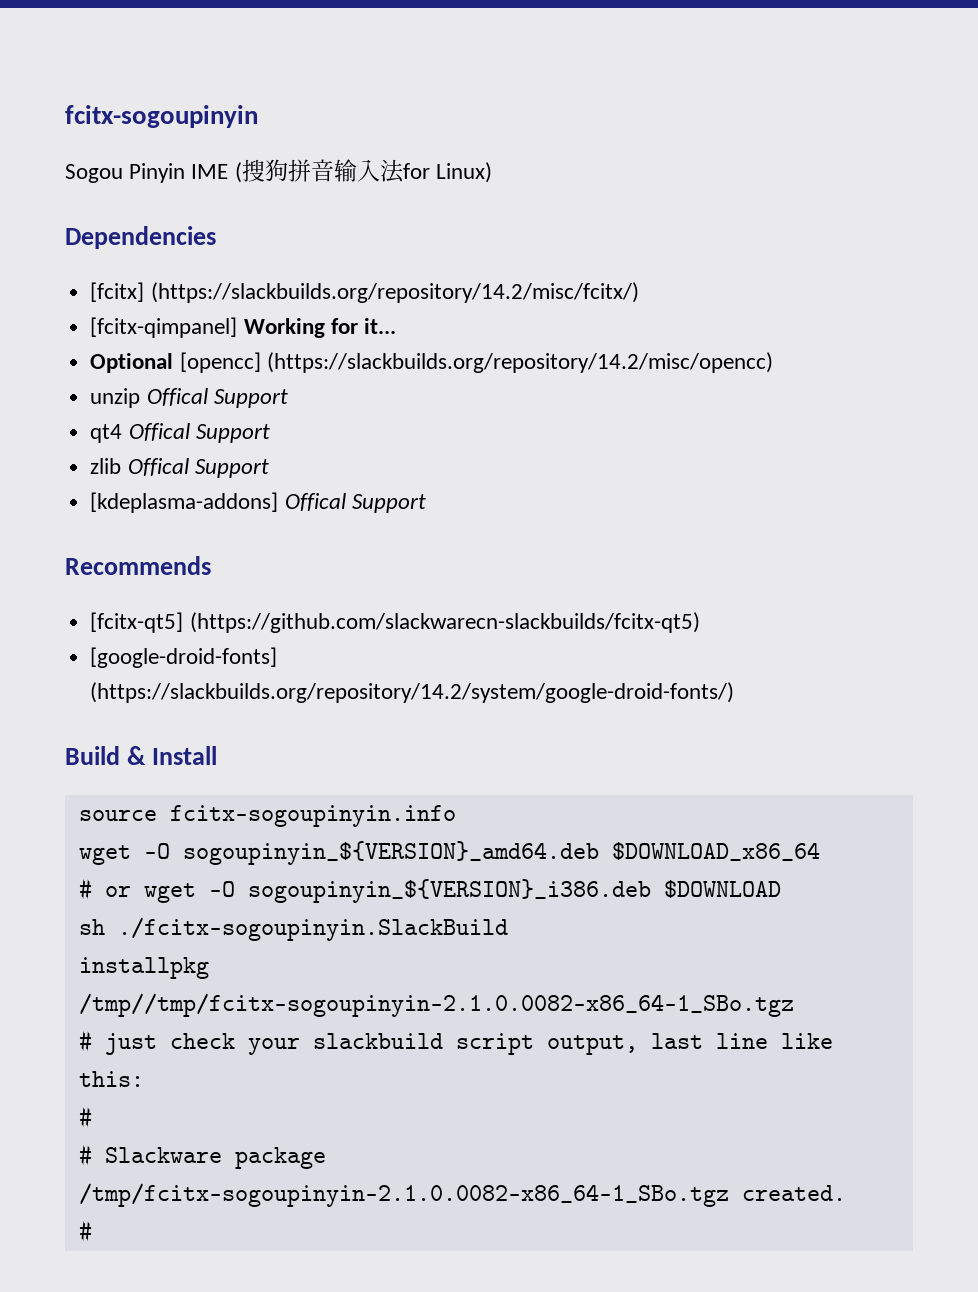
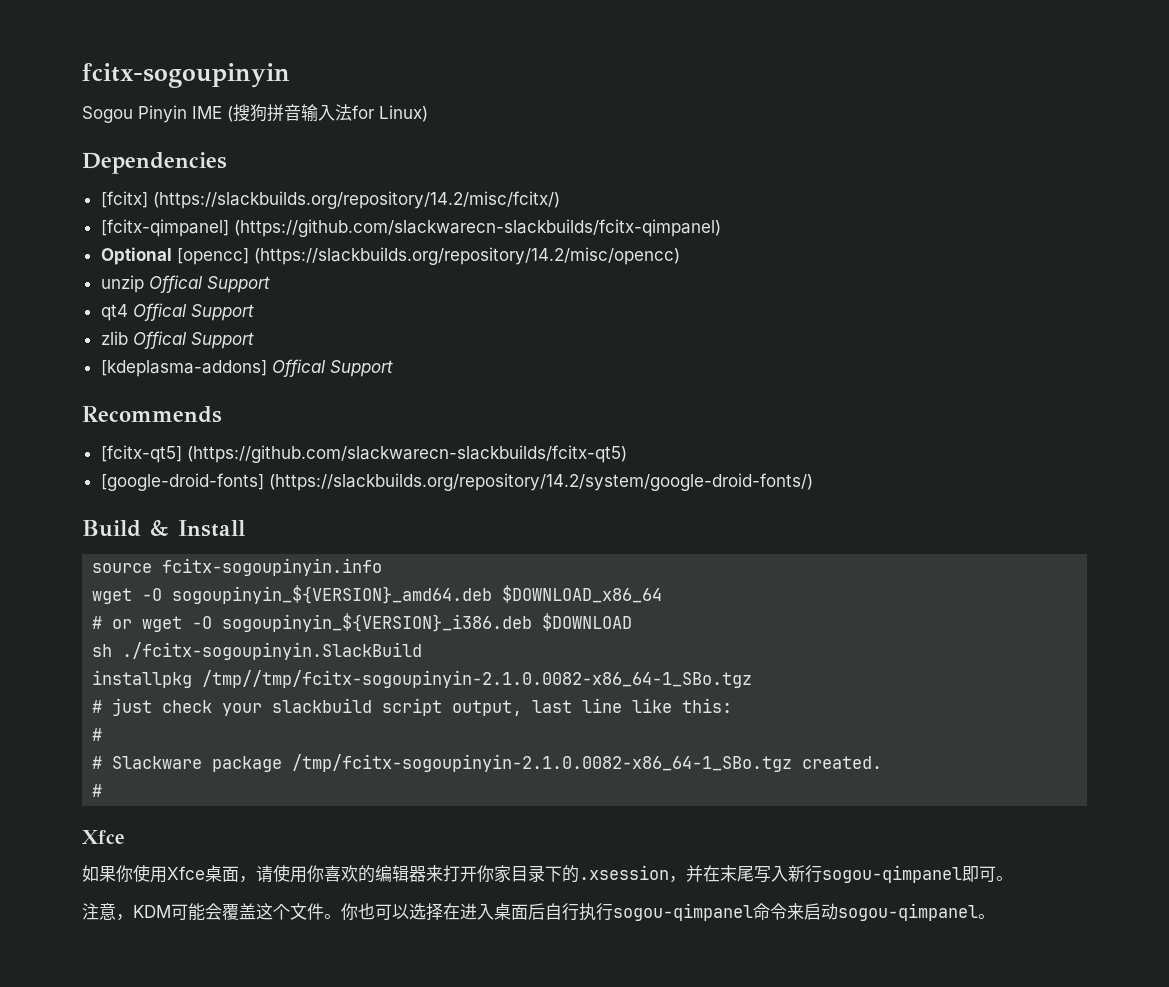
- [fcitx-qimpanel] Working for it...
+ [fcitx-qimpanel] (https://github.com/slackwarecn-slackbuilds/fcitx-qimpanel)
  # Slackware package /tmp/fcitx-sogoupinyin-2.1.0.0082-x86_64-1_SBo.tgz created.
  #
+ Xfce
+ 如果你使用Xfce桌面，请使用你喜欢的编辑器来打开你家目录下的.xsession，并在末尾写入新行sogou-qimpanel即可。
+ 注意，KDM可能会覆盖这个文件。你也可以选择在进入桌面后自行执行sogou-qimpanel命令来启动sogou-qimpanel。

